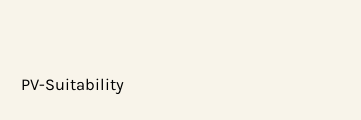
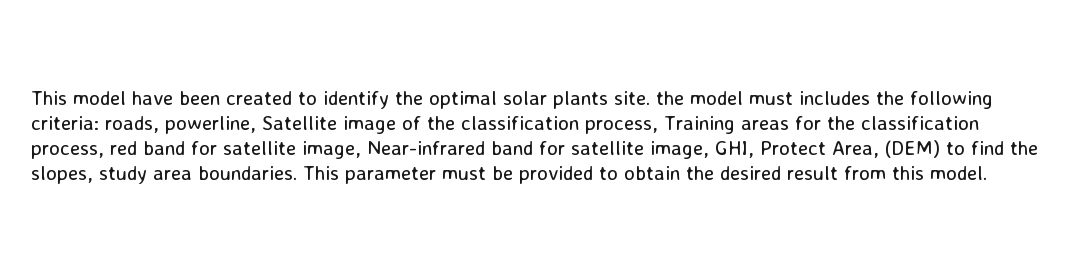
- PV-Suitability
+ This model have been created to identify the optimal solar plants site. the model must includes the following criteria: roads, powerline, Satellite image of the classification process, Training areas for the classification process, red band for satellite image, Near-infrared band for satellite image, GHI, Protect Area, (DEM) to find the slopes, study area boundaries. This parameter must be provided to obtain the desired result from this model.

